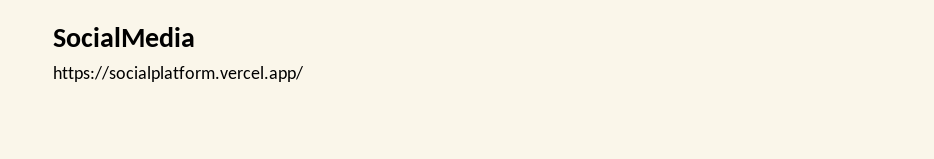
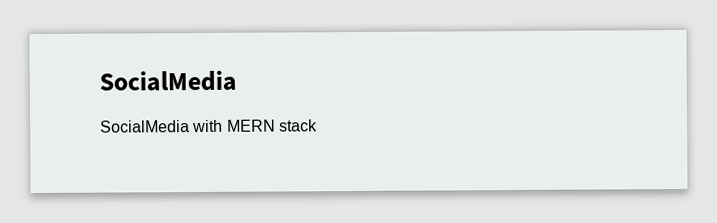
- https://socialplatform.vercel.app/
+ SocialMedia with MERN stack

